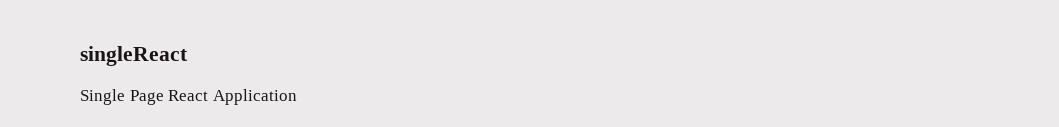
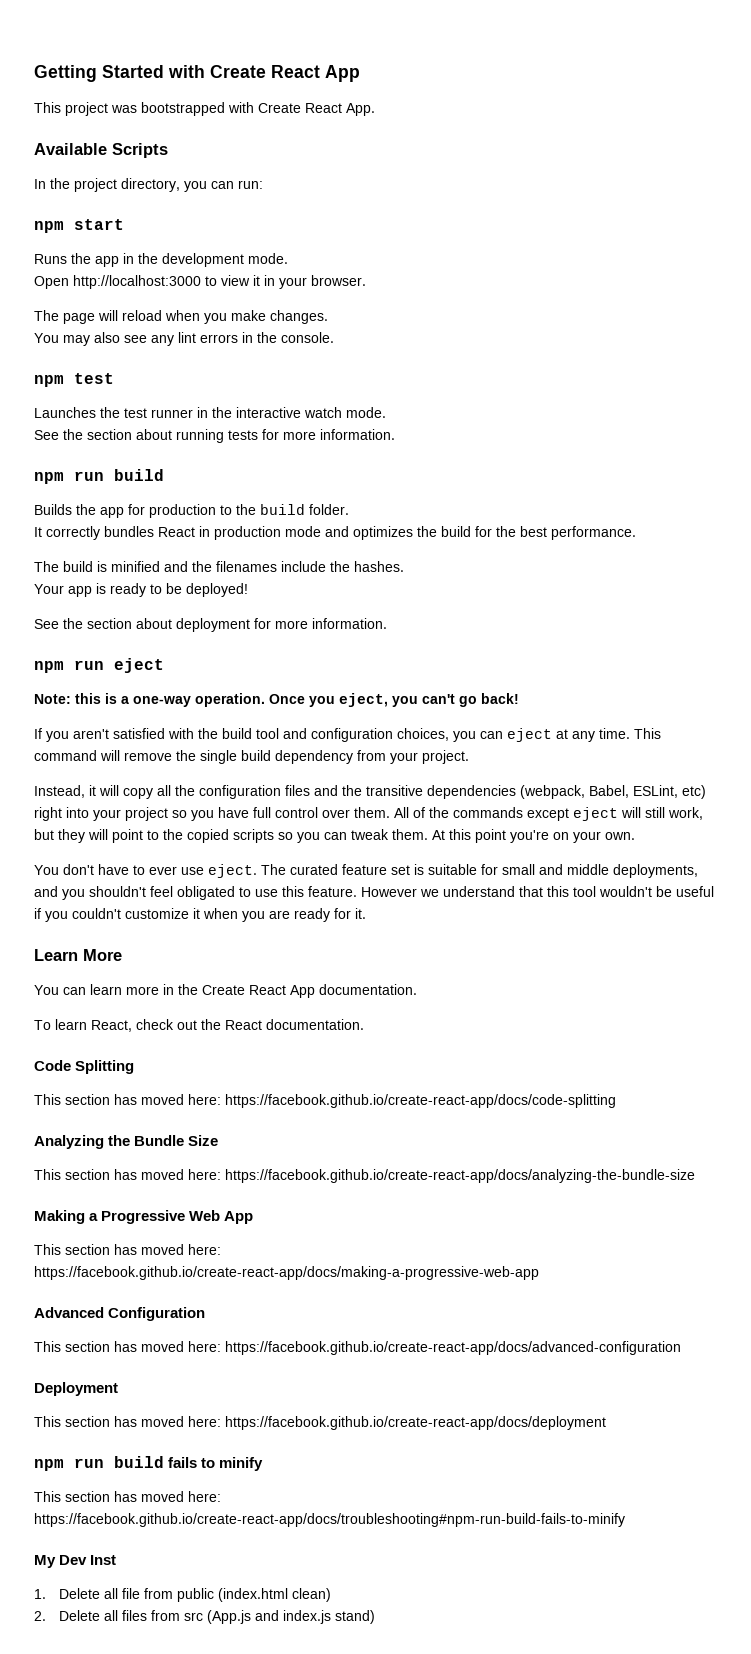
- singleReact
- Single Page React Application
+ Getting Started with Create React App
+ This project was bootstrapped with Create React App.
+ Available Scripts
+ In the project directory, you can run:
+ npm start
+ Runs the app in the development mode.
+ Open http://localhost:3000 to view it in your browser.
+ The page will reload when you make changes.
+ You may also see any lint errors in the console.
+ npm test
+ Launches the test runner in the interactive watch mode.
+ See the section about running tests for more information.
+ npm run build
+ Builds the app for production to the build folder.
+ It correctly bundles React in production mode and optimizes the build for the best performance.
+ The build is minified and the filenames include the hashes.
+ Your app is ready to be deployed!
+ See the section about deployment for more information.
+ npm run eject
+ Note: this is a one-way operation. Once you eject, you can't go back!
+ If you aren't satisfied with the build tool and configuration choices, you can eject at any time. This command will remove the single build dependency from your project.
+ Instead, it will copy all the configuration files and the transitive dependencies (webpack, Babel, ESLint, etc) right into your project so you have full control over them. All of the commands except eject will still work, but they will point to the copied scripts so you can tweak them. At this point you're on your own.
+ You don't have to ever use eject. The curated feature set is suitable for small and middle deployments, and you shouldn't feel obligated to use this feature. However we understand that this tool wouldn't be useful if you couldn't customize it when you are ready for it.
+ Learn More
+ You can learn more in the Create React App documentation.
+ To learn React, check out the React documentation.
+ Code Splitting
+ This section has moved here: https://facebook.github.io/create-react-app/docs/code-splitting
+ Analyzing the Bundle Size
+ This section has moved here: https://facebook.github.io/create-react-app/docs/analyzing-the-bundle-size
+ Making a Progressive Web App
+ This section has moved here: https://facebook.github.io/create-react-app/docs/making-a-progressive-web-app
+ Advanced Configuration
+ This section has moved here: https://facebook.github.io/create-react-app/docs/advanced-configuration
+ Deployment
+ This section has moved here: https://facebook.github.io/create-react-app/docs/deployment
+ npm run build fails to minify
+ This section has moved here: https://facebook.github.io/create-react-app/docs/troubleshooting#npm-run-build-fails-to-minify
+ My Dev Inst
+ 1. Delete all file from public (index.html clean)
+ 2. Delete all files from src (App.js and index.js stand)

